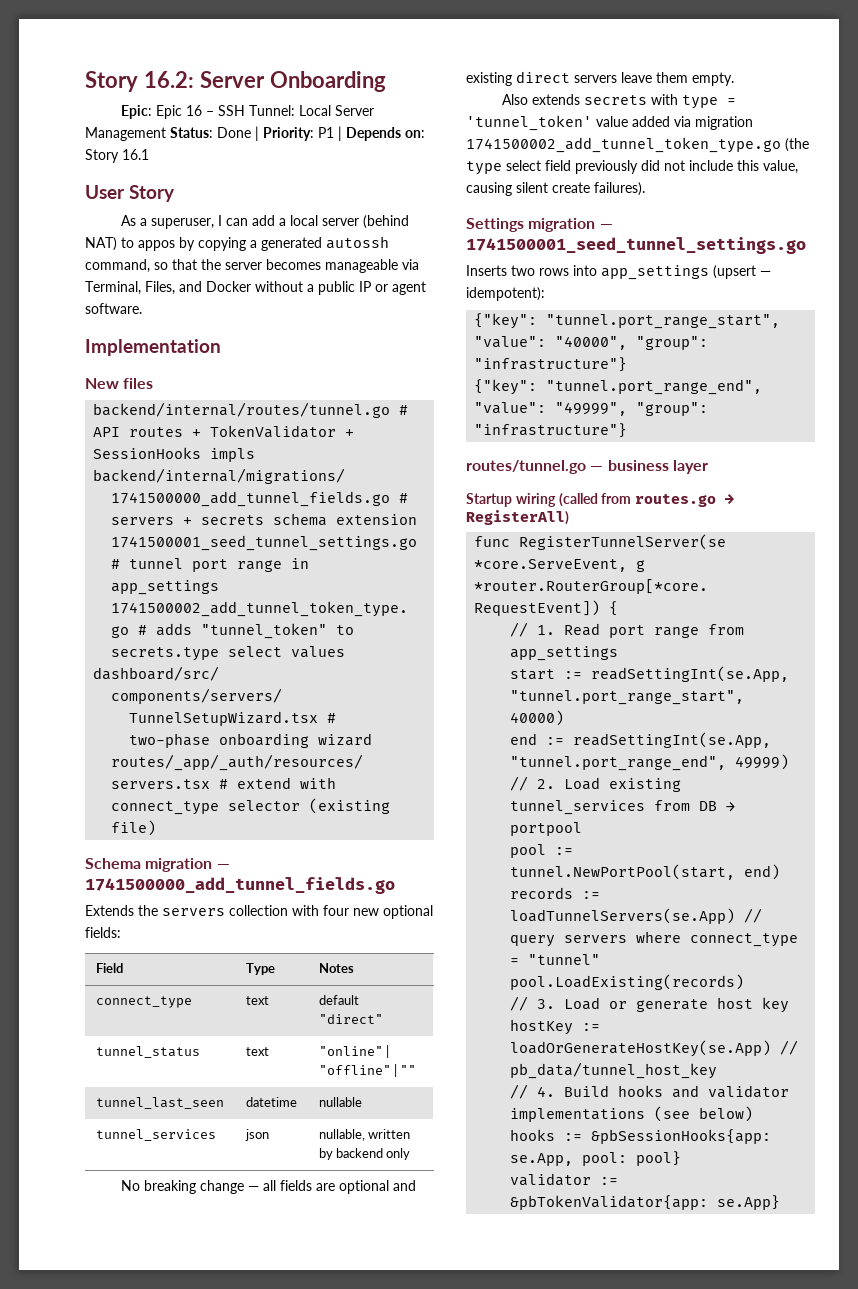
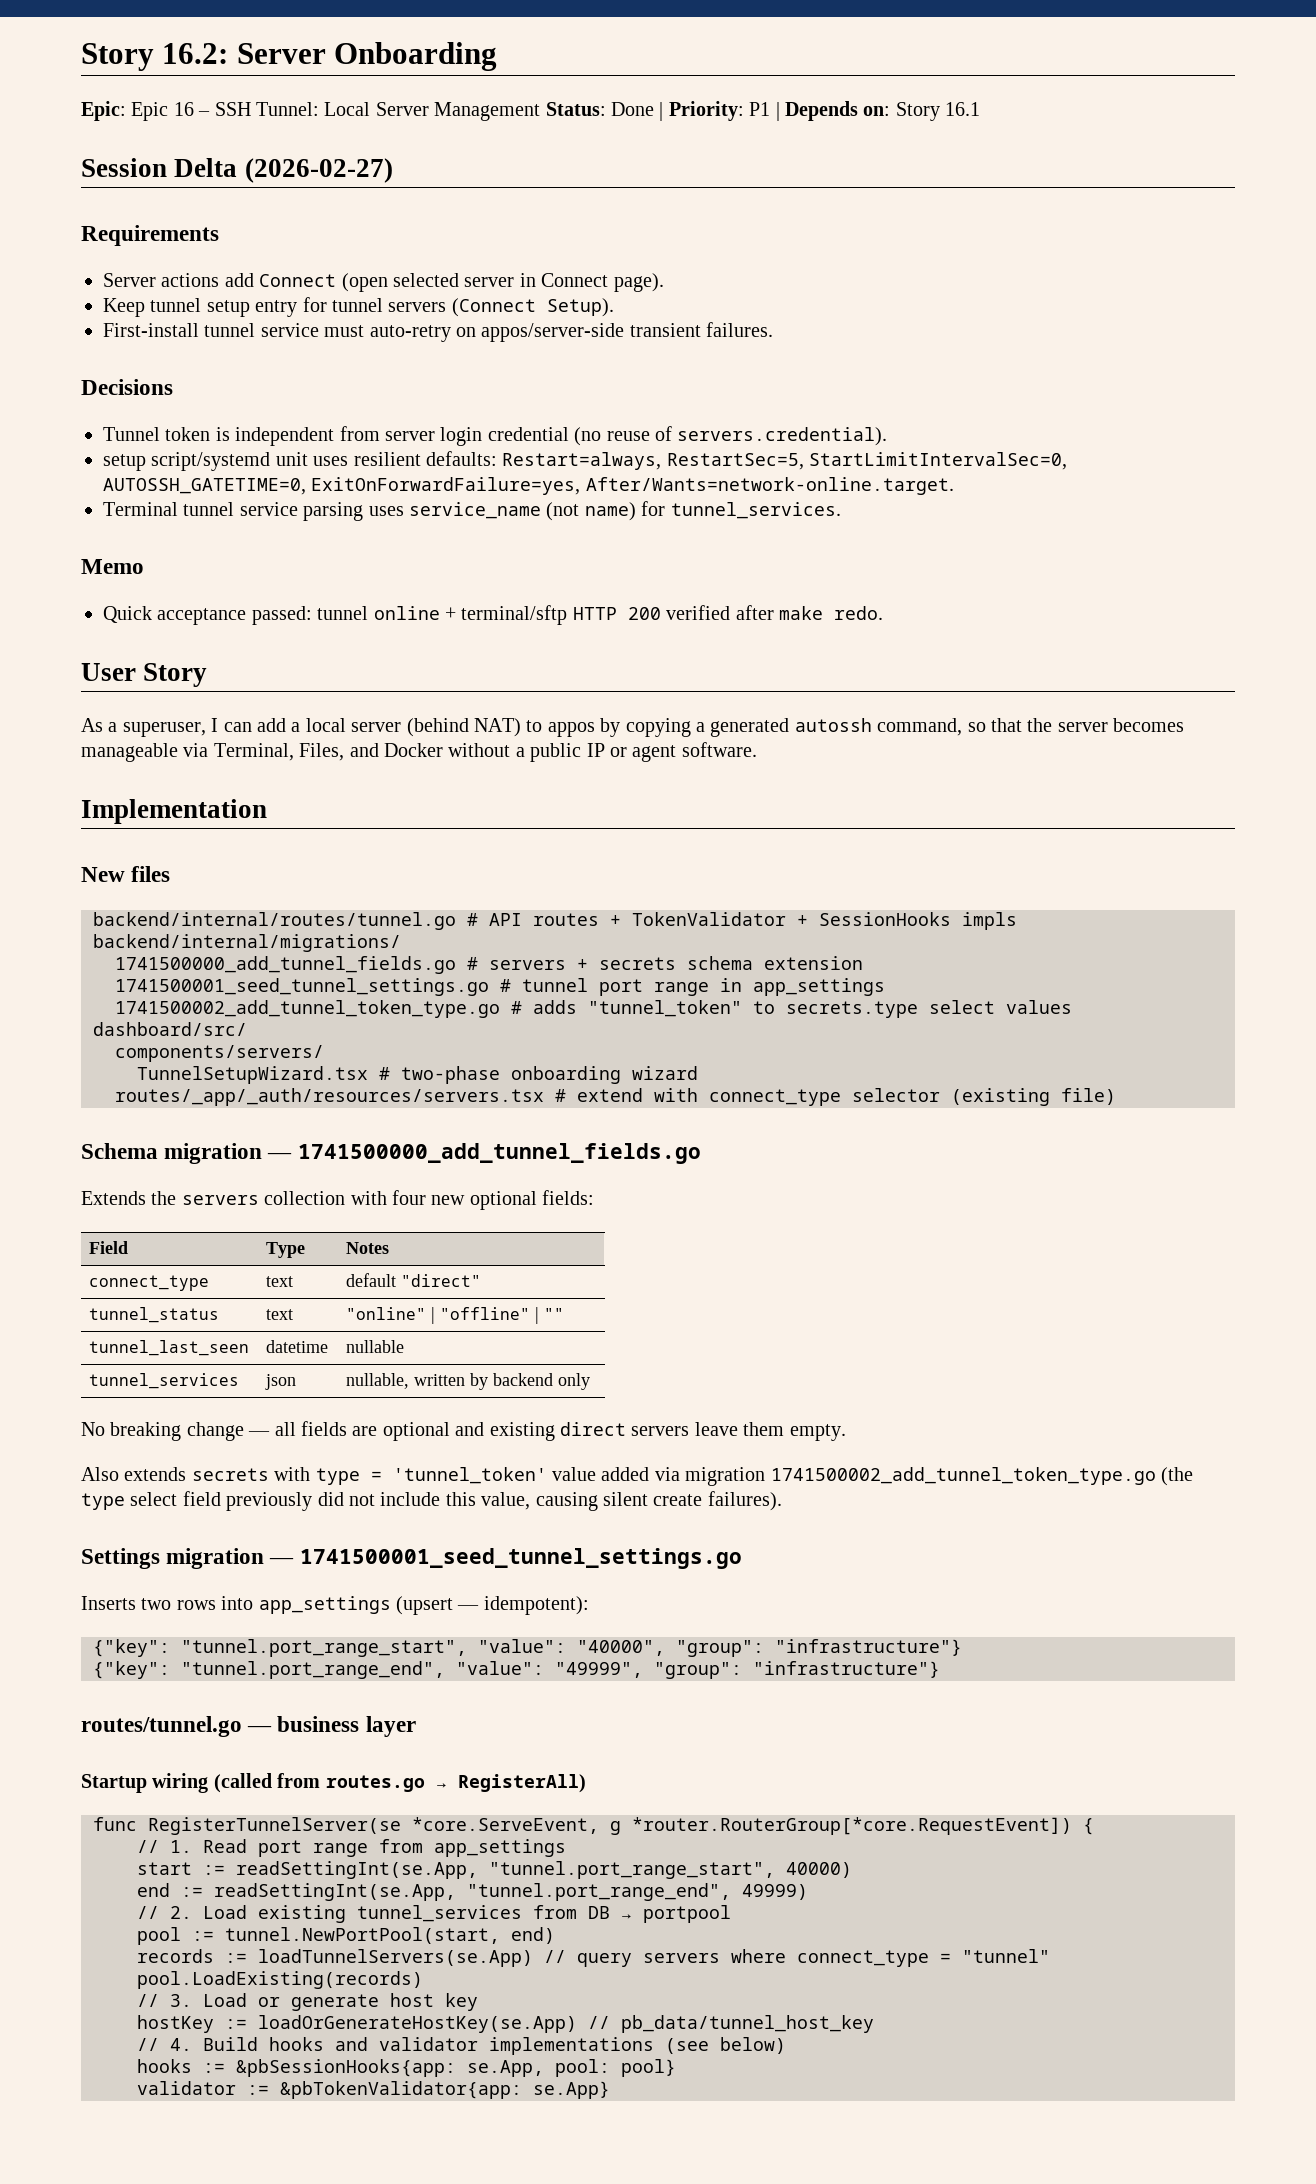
+ Session Delta (2026-02-27)
+ Requirements
+ Server actions add Connect (open selected server in Connect page).
+ Keep tunnel setup entry for tunnel servers (Connect Setup).
+ First-install tunnel service must auto-retry on appos/server-side transient failures.
+ Decisions
+ Tunnel token is independent from server login credential (no reuse of servers.credential).
+ setup script/systemd unit uses resilient defaults: Restart=always, RestartSec=5, StartLimitIntervalSec=0, AUTOSSH_GATETIME=0, ExitOnForwardFailure=yes, After/Wants=network-online.target.
+ Terminal tunnel service parsing uses service_name (not name) for tunnel_services.
+ Memo
+ Quick acceptance passed: tunnel online + terminal/sftp HTTP 200 verified after make redo.

